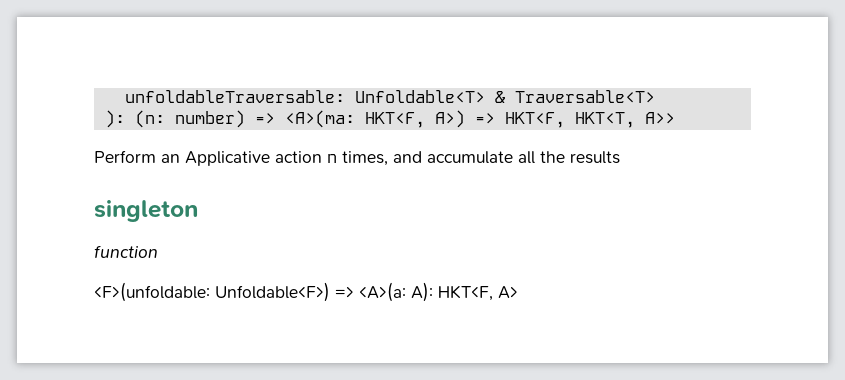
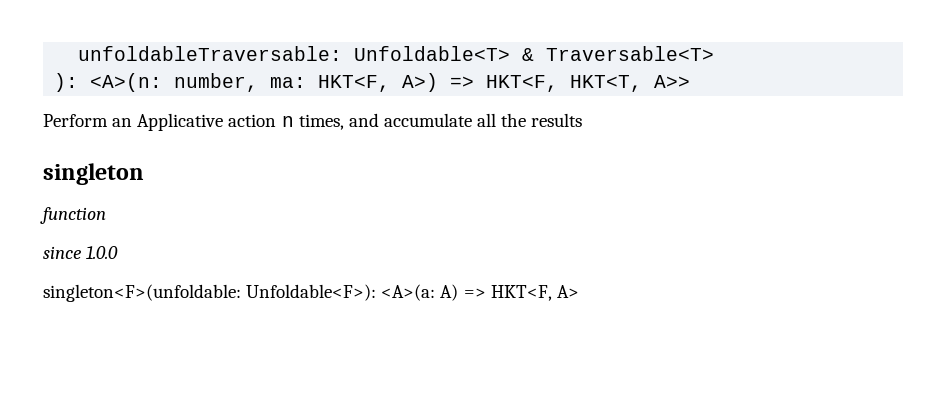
- ): (n: number) => <A>(ma: HKT<F, A>) => HKT<F, HKT<T, A>>
+ ): <A>(n: number, ma: HKT<F, A>) => HKT<F, HKT<T, A>>
- <F>(unfoldable: Unfoldable<F>) => <A>(a: A): HKT<F, A>
+ since 1.0.0
+ singleton<F>(unfoldable: Unfoldable<F>): <A>(a: A) => HKT<F, A>

